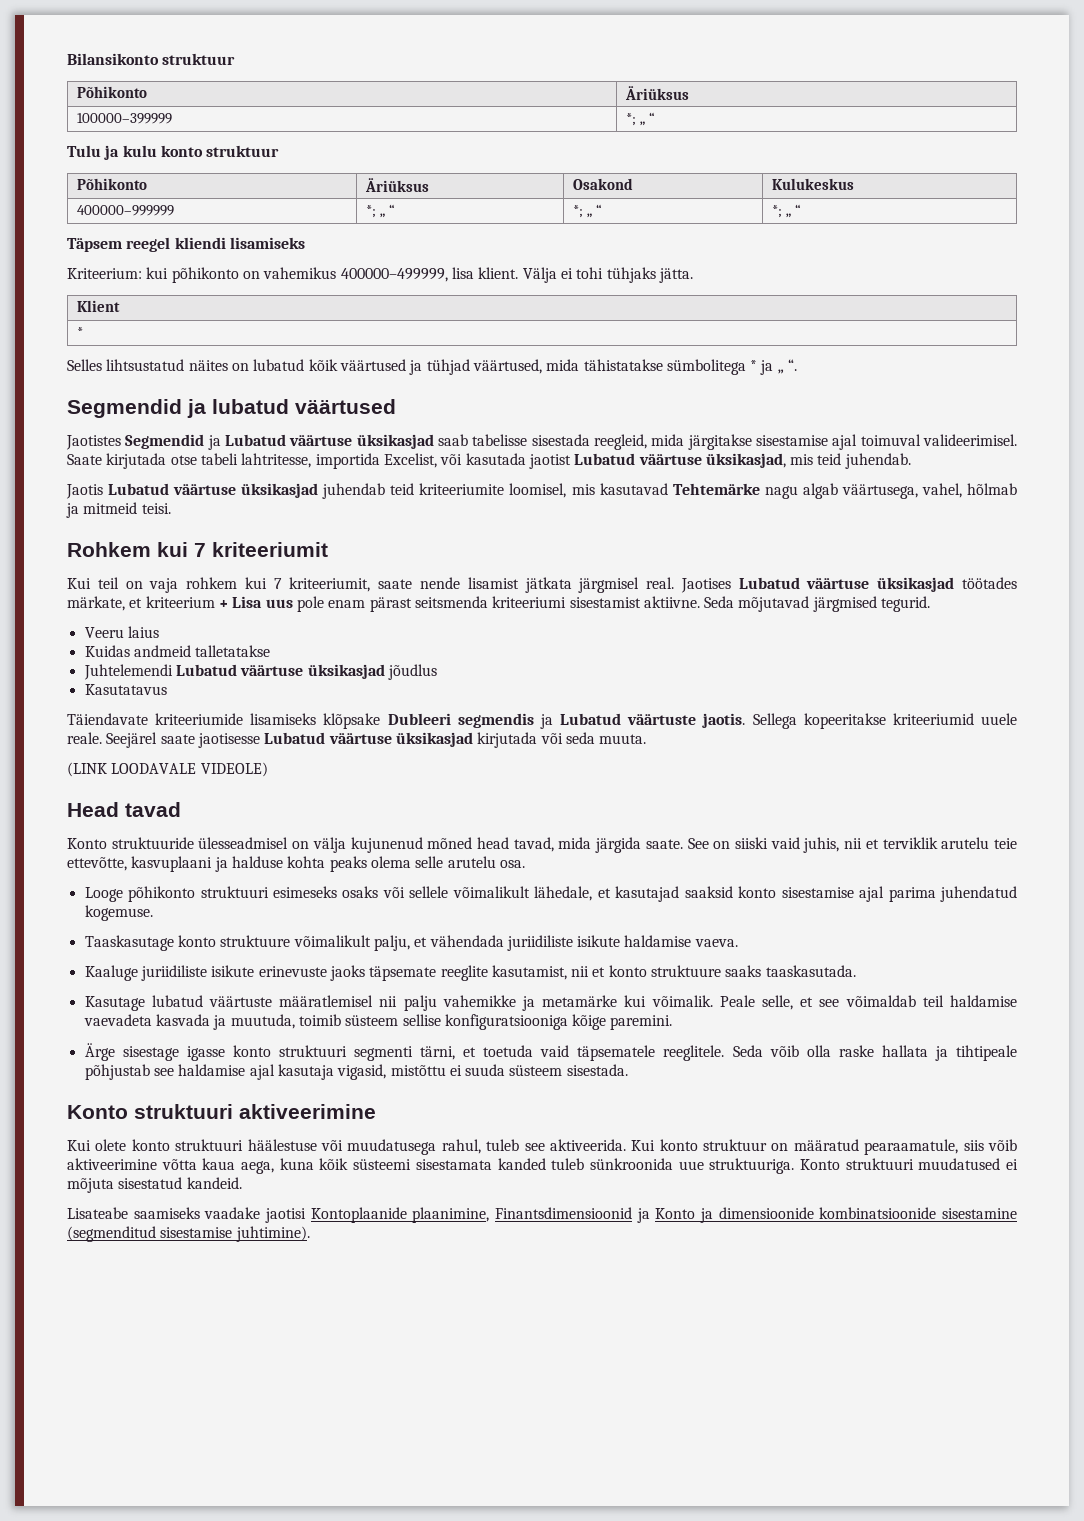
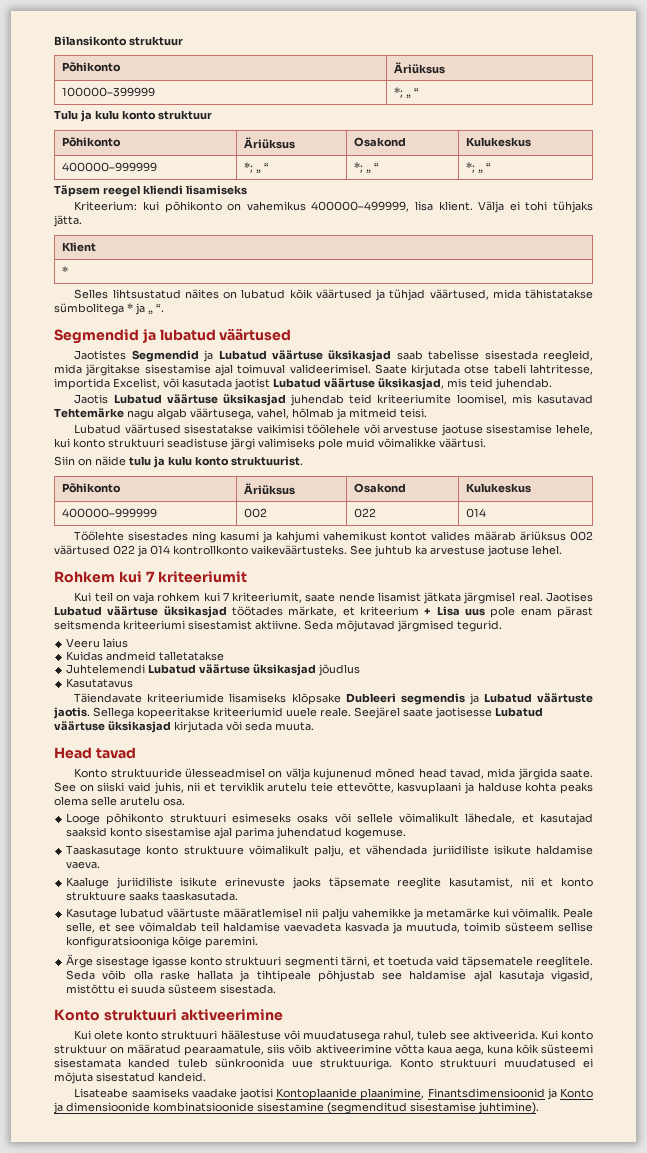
+ Lubatud väärtused sisestatakse vaikimisi töölehele või arvestuse jaotuse sisestamise lehele, kui konto struktuuri seadistuse järgi valimiseks pole muid võimalikke väärtusi.
+ Siin on näide tulu ja kulu konto struktuurist.
+ Põhikonto | Äriüksus | Osakond | Kulukeskus
+ 400000–999999 | 002 | 022 | 014
+ Töölehte sisestades ning kasumi ja kahjumi vahemikust kontot valides määrab äriüksus 002 väärtused 022 ja 014 kontrollkonto vaikeväärtusteks. See juhtub ka arvestuse jaotuse lehel.
- (LINK LOODAVALE VIDEOLE)

